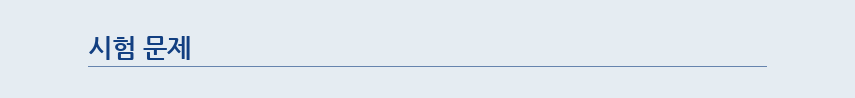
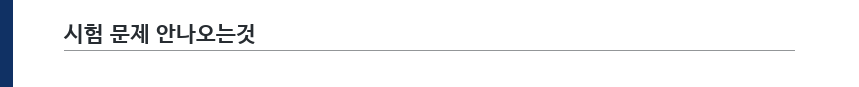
- 시험 문제
+ 시험 문제 안나오는것

